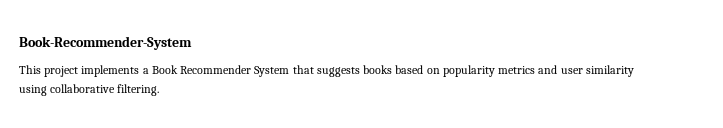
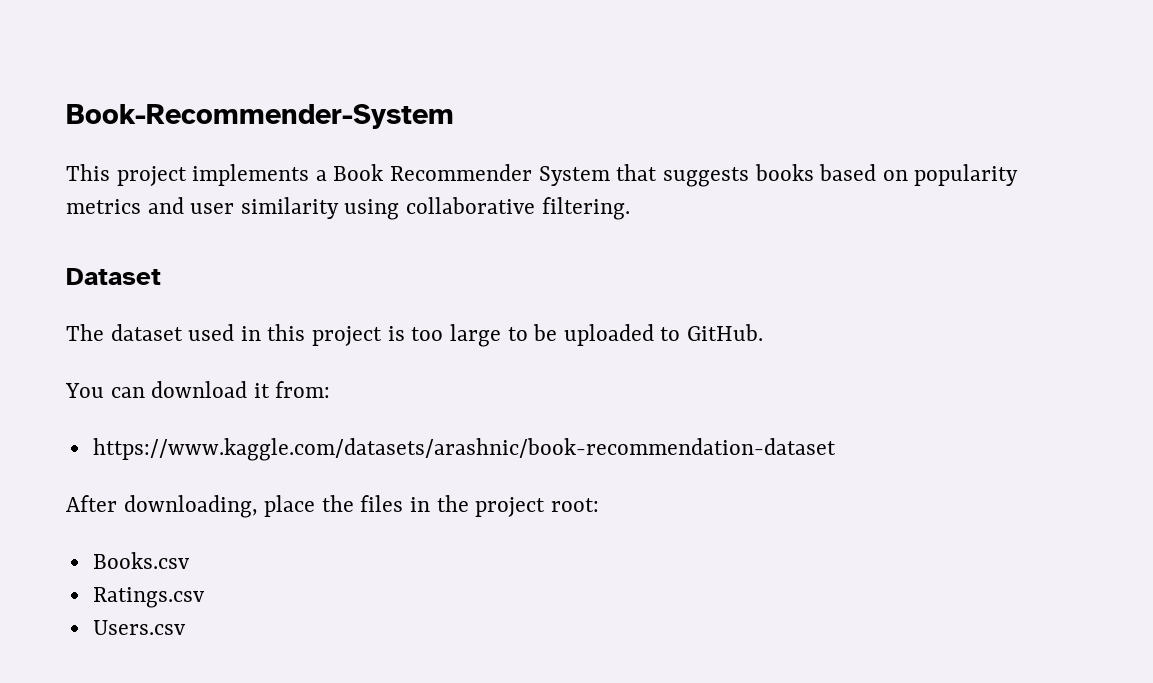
+ Dataset
+ The dataset used in this project is too large to be uploaded to GitHub.
+ You can download it from:
+ https://www.kaggle.com/datasets/arashnic/book-recommendation-dataset
+ After downloading, place the files in the project root:
+ Books.csv
+ Ratings.csv
+ Users.csv

